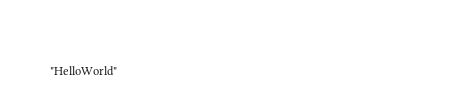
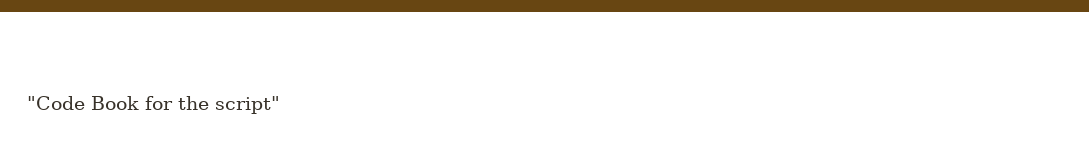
- "HelloWorld"
+ "Code Book for the script"

